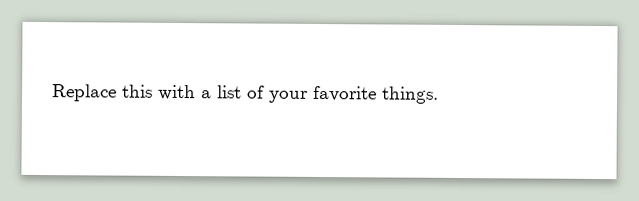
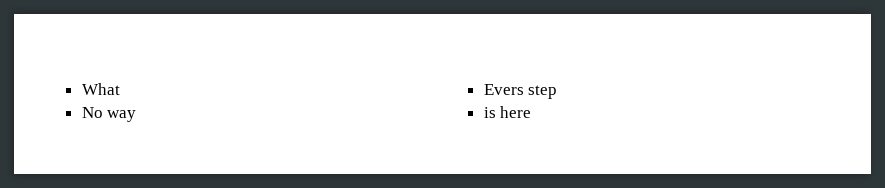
- Replace this with a list of your favorite things.
+ What
+ No way
+ Evers step
+ is here

